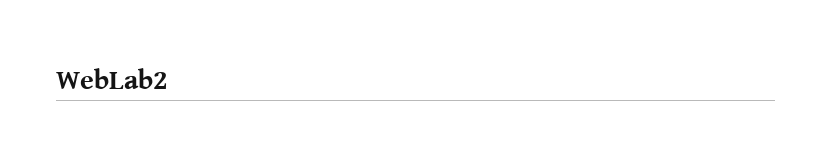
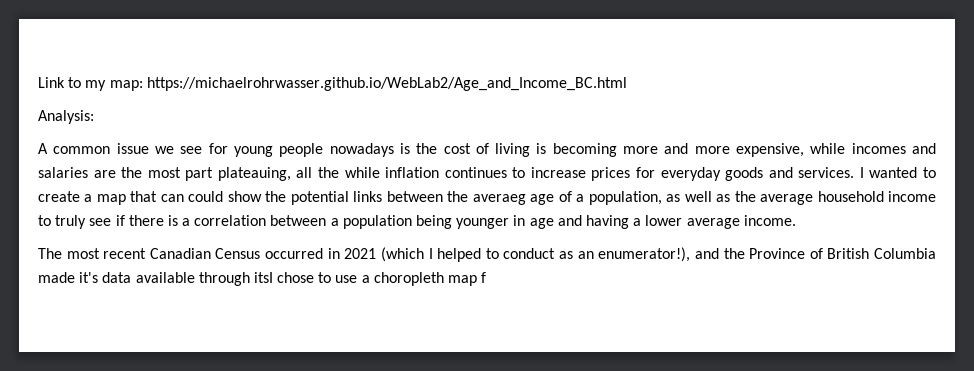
- WebLab2
+ Link to my map: https://michaelrohrwasser.github.io/WebLab2/Age_and_Income_BC.html
+ Analysis:
+ A common issue we see for young people nowadays is the cost of living is becoming more and more expensive, while incomes and salaries are the most part plateauing, all the while inflation continues to increase prices for everyday goods and services. I wanted to create a map that can could show the potential links between the averaeg age of a population, as well as the average household income to truly see if there is a correlation between a population being younger in age and having a lower average income.
+ The most recent Canadian Census occurred in 2021 (which I helped to conduct as an enumerator!), and the Province of British Columbia made it's data available through itsI chose to use a choropleth map f

